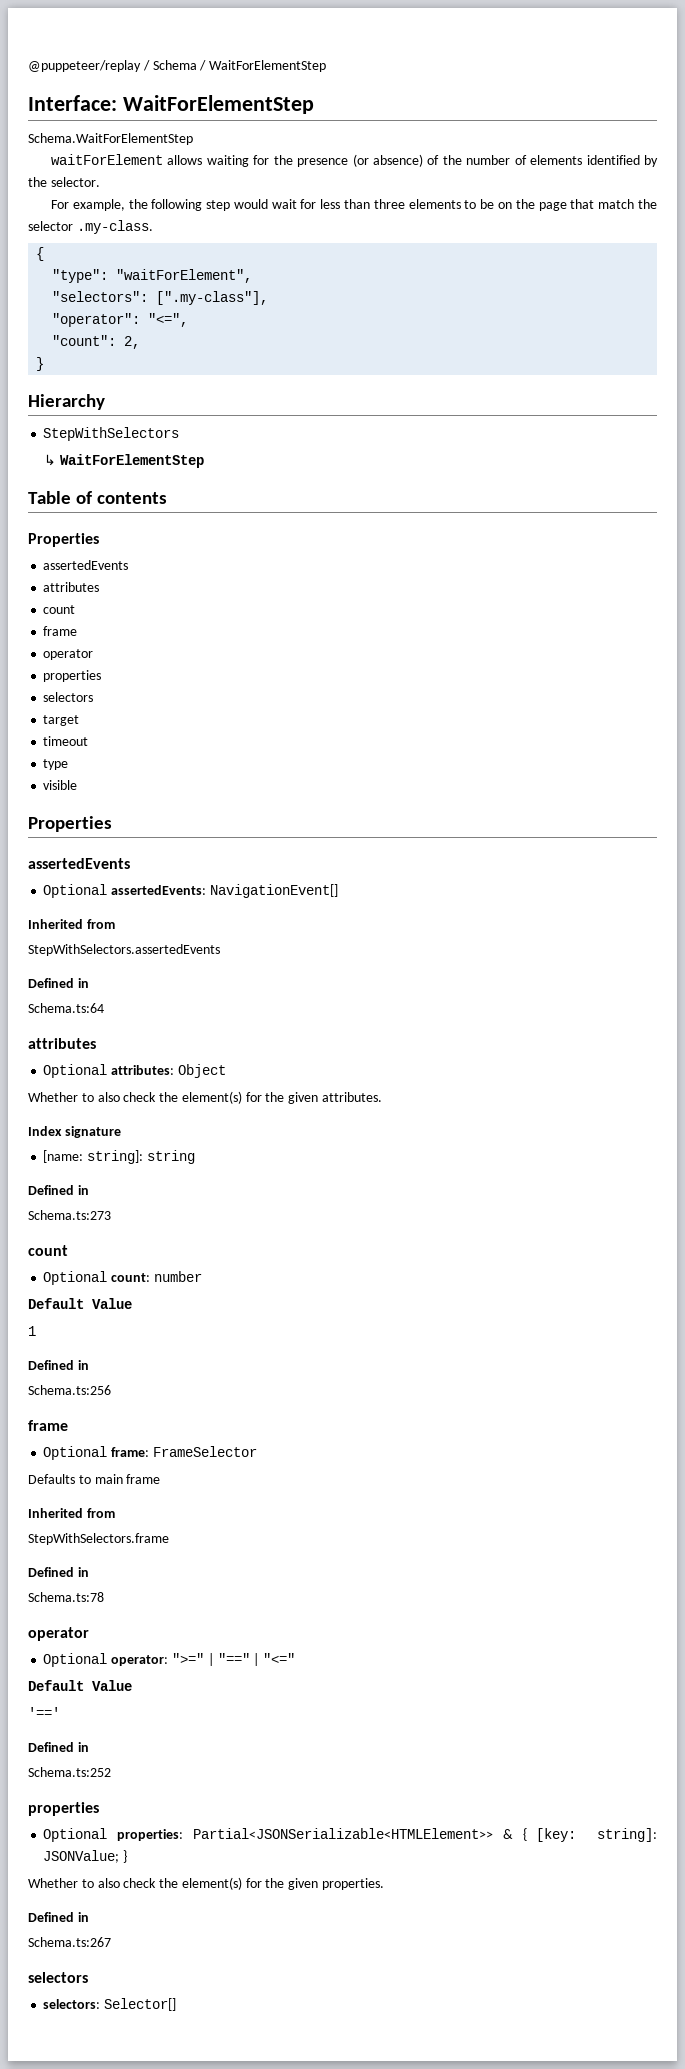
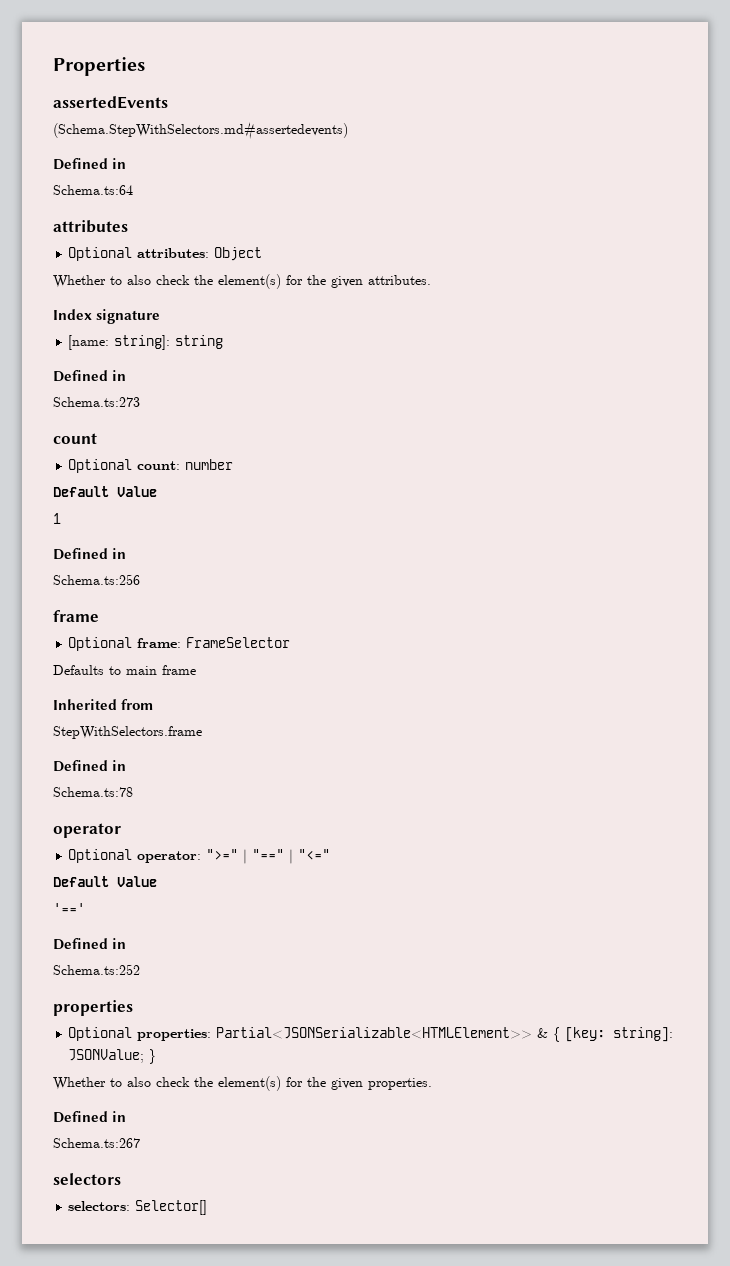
- @puppeteer/replay / Schema / WaitForElementStep
- Interface: WaitForElementStep
- Schema.WaitForElementStep
- waitForElement allows waiting for the presence (or absence) of the number of elements identified by the selector.
- For example, the following step would wait for less than three elements to be on the page that match the selector .my-class.
- {
- "type": "waitForElement",
- "selectors": [".my-class"],
- "operator": "<=",
- "count": 2,
- }
- Hierarchy
- StepWithSelectors
- ↳ WaitForElementStep
- Table of contents
  Properties
  assertedEvents
- attributes
- count
- frame
- operator
- properties
- selectors
- target
- timeout
- type
- visible
- Properties
- assertedEvents
- Optional assertedEvents: NavigationEvent[]
- Inherited from
- StepWithSelectors.assertedEvents
+ (Schema.StepWithSelectors.md#assertedevents)

